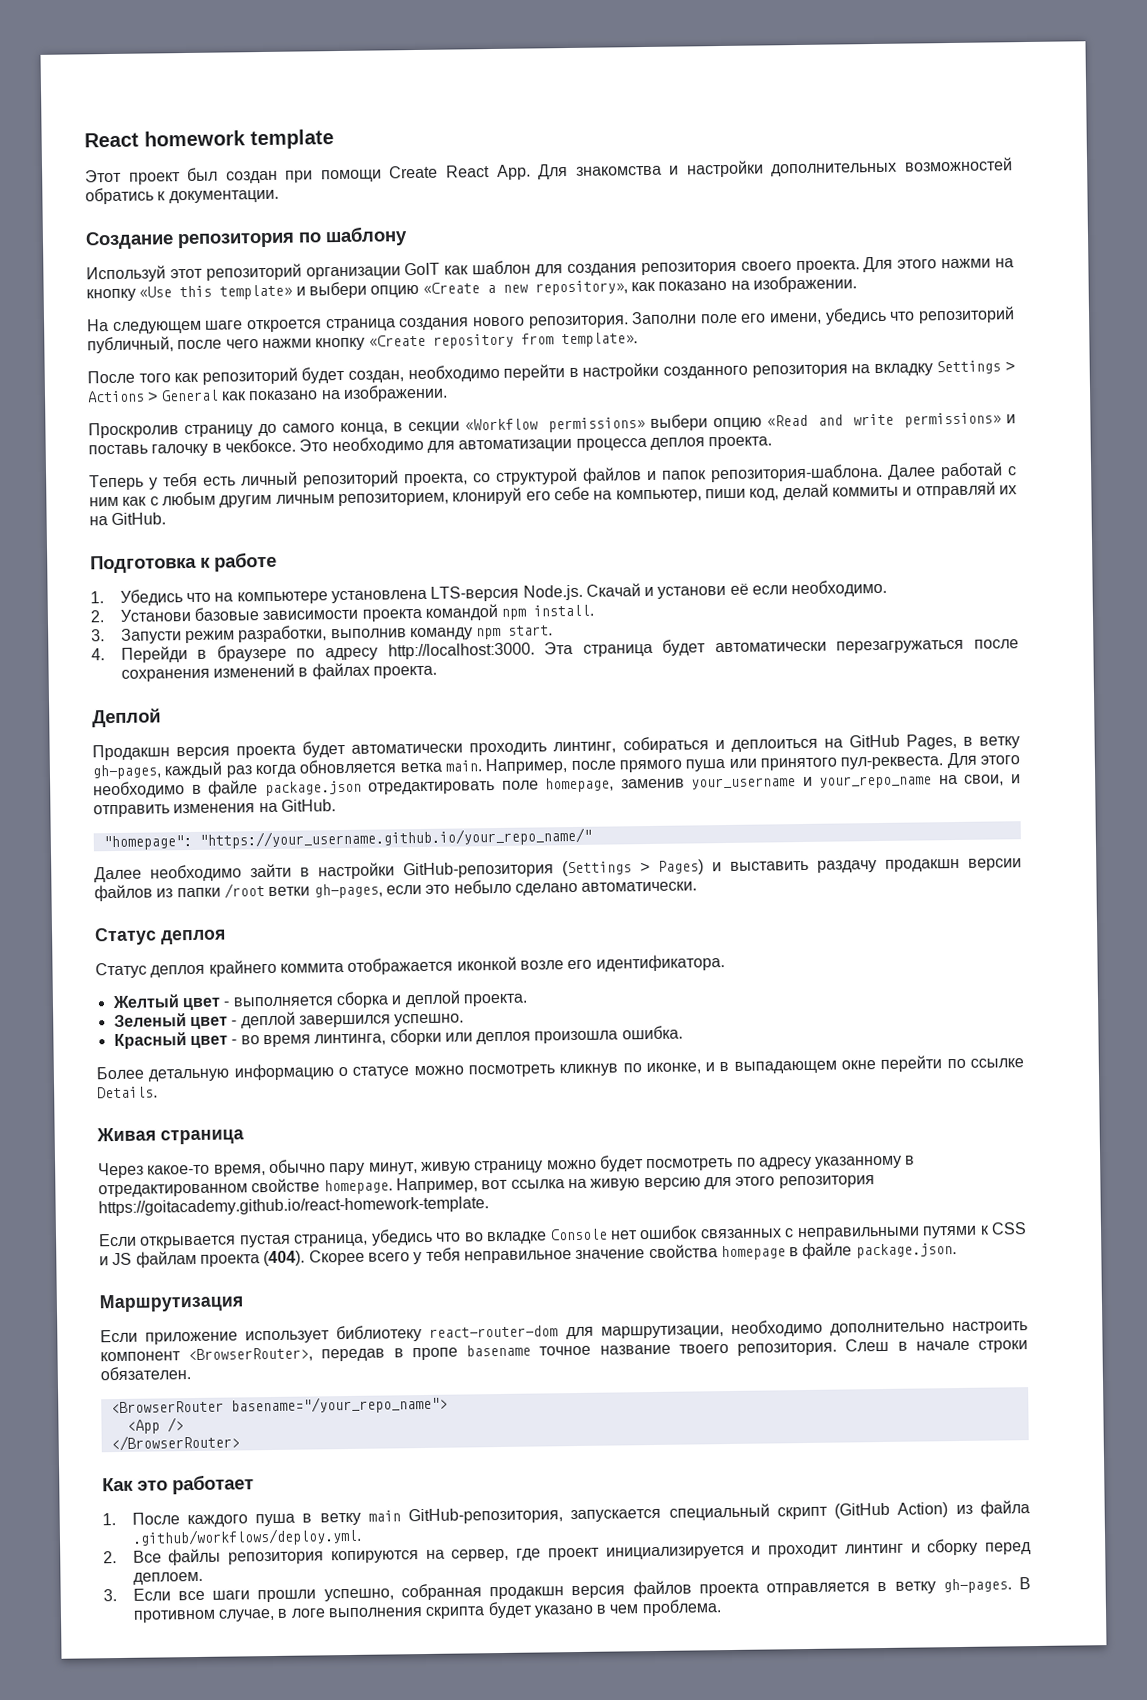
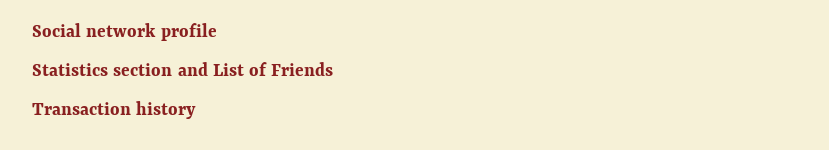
- React homework template
- Этот проект был создан при помощи Create React App. Для знакомства и настройки дополнительных возможностей обратись к документации.
- Создание репозитория по шаблону
- Используй этот репозиторий организации GoIT как шаблон для создания репозитория своего проекта. Для этого нажми на кнопку «Use this template» и выбери опцию «Create a new repository», как показано на изображении.
- На следующем шаге откроется страница создания нового репозитория. Заполни поле его имени, убедись что репозиторий публичный, после чего нажми кнопку «Create repository from template».
- После того как репозиторий будет создан, необходимо перейти в настройки созданного репозитория на вкладку Settings > Actions > General как показано на изображении.
- Проскролив страницу до самого конца, в секции «Workflow permissions» выбери опцию «Read and write permissions» и поставь галочку в чекбоксе. Это необходимо для автоматизации процесса деплоя проекта.
- Теперь у тебя есть личный репозиторий проекта, со структурой файлов и папок репозитория-шаблона. Далее работай с ним как с любым другим личным репозиторием, клонируй его себе на компьютер, пиши код, делай коммиты и отправляй их на GitHub.
- Подготовка к работе
- 1. Убедись что на компьютере установлена LTS-версия Node.js. Скачай и установи её если необходимо.
- 2. Установи базовые зависимости проекта командой npm install.
- 3. Запусти режим разработки, выполнив команду npm start.
- 4. Перейди в браузере по адресу http://localhost:3000. Эта страница будет автоматически перезагружаться после сохранения изменений в файлах проекта.
- Деплой
- Продакшн версия проекта будет автоматически проходить линтинг, собираться и деплоиться на GitHub Pages, в ветку gh-pages, каждый раз когда обновляется ветка main. Например, после прямого пуша или принятого пул-реквеста. Для этого необходимо в файле package.json отредактировать поле homepage, заменив your_username и your_repo_name на свои, и отправить изменения на GitHub.
- "homepage": "https://your_username.github.io/your_repo_name/"
- Далее необходимо зайти в настройки GitHub-репозитория (Settings > Pages) и выставить раздачу продакшн версии файлов из папки /root ветки gh-pages, если это небыло сделано автоматически.
- Статус деплоя
- Статус деплоя крайнего коммита отображается иконкой возле его идентификатора.
- Желтый цвет - выполняется сборка и деплой проекта.
- Зеленый цвет - деплой завершился успешно.
- Красный цвет - во время линтинга, сборки или деплоя произошла ошибка.
- Более детальную информацию о статусе можно посмотреть кликнув по иконке, и в выпадающем окне перейти по ссылке Details.
- Живая страница
- Через какое-то время, обычно пару минут, живую страницу можно будет посмотреть по адресу указанному в отредактированном свойстве homepage. Например, вот ссылка на живую версию для этого репозитория https://goitacademy.github.io/react-homework-template.
- Если открывается пустая страница, убедись что во вкладке Console нет ошибок связанных с неправильными путями к CSS и JS файлам проекта (404). Скорее всего у тебя неправильное значение свойства homepage в файле package.json.
- Маршрутизация
- Если приложение использует библиотеку react-router-dom для маршрутизации, необходимо дополнительно настроить компонент <BrowserRouter>, передав в пропе basename точное название твоего репозитория. Слеш в начале строки обязателен.
- <BrowserRouter basename="/your_repo_name">
- <App />
- </BrowserRouter>
- Как это работает
- 1. После каждого пуша в ветку main GitHub-репозитория, запускается специальный скрипт (GitHub Action) из файла .github/workflows/deploy.yml.
- 2. Все файлы репозитория копируются на сервер, где проект инициализируется и проходит линтинг и сборку перед деплоем.
- 3. Если все шаги прошли успешно, собранная продакшн версия файлов проекта отправляется в ветку gh-pages. В противном случае, в логе выполнения скрипта будет указано в чем проблема.
+ Social network profile
+ Statistics section and List of Friends
+ Transaction history

